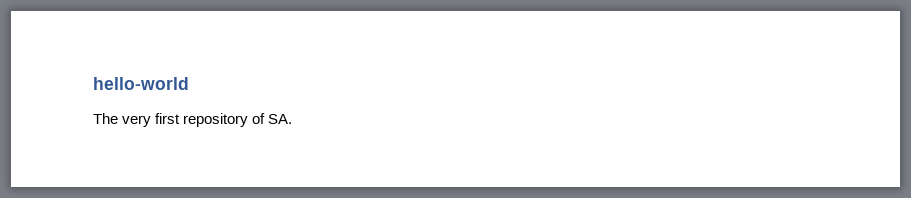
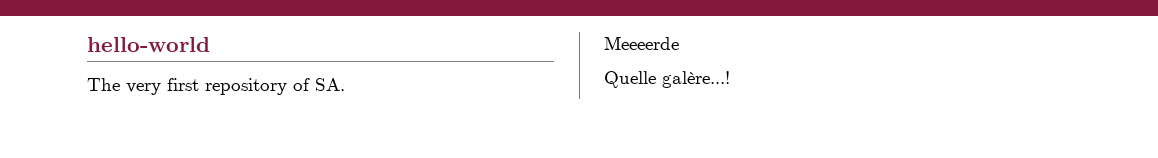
+ Meeeerde
+ Quelle galère...!

